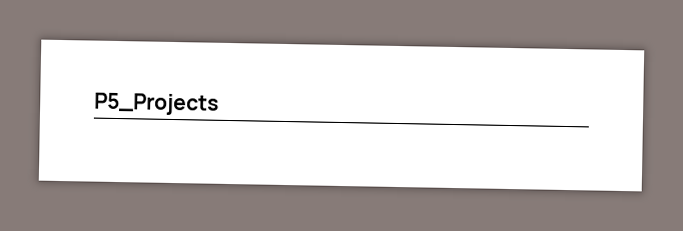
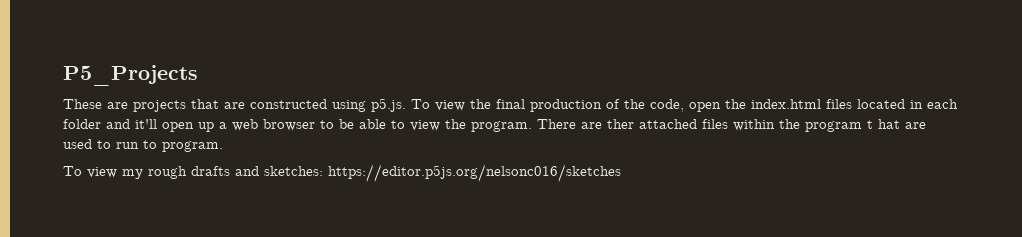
+ These are projects that are constructed using p5.js. To view the final production of the code, open the index.html files located in each folder and it'll open up a web browser to be able to view the program. There are ther attached files within the program t hat are used to run to program.
+ To view my rough drafts and sketches: https://editor.p5js.org/nelsonc016/sketches

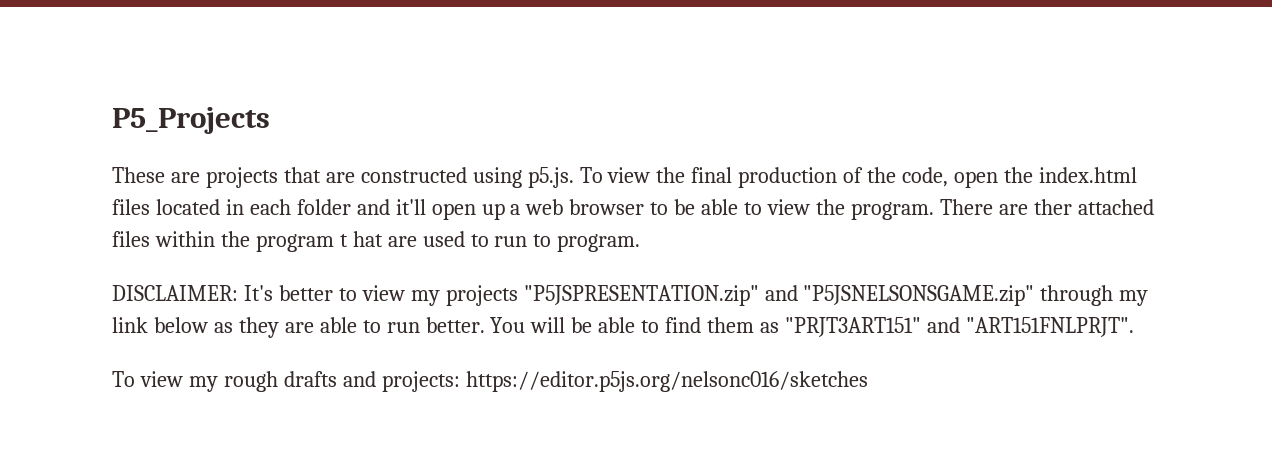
+ DISCLAIMER: It's better to view my projects "P5JSPRESENTATION.zip" and "P5JSNELSONSGAME.zip" through my link below as they are able to run better. You will be able to find them as "PRJT3ART151" and "ART151FNLPRJT".
- To view my rough drafts and sketches: https://editor.p5js.org/nelsonc016/sketches
+ To view my rough drafts and projects: https://editor.p5js.org/nelsonc016/sketches

